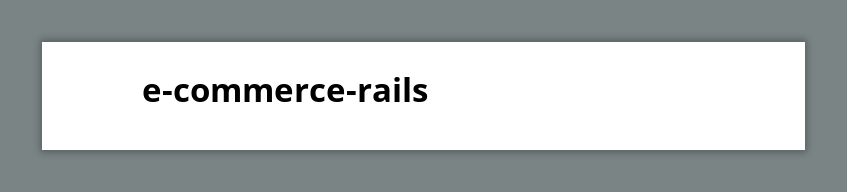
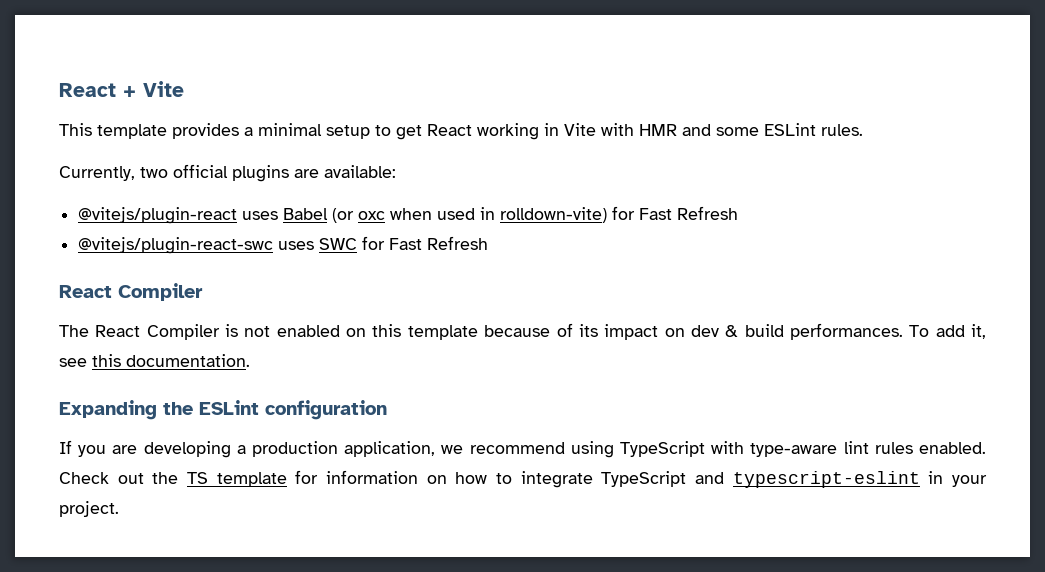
- e-commerce-rails
+ React + Vite
+ This template provides a minimal setup to get React working in Vite with HMR and some ESLint rules.
+ Currently, two official plugins are available:
+ @vitejs/plugin-react uses Babel (or oxc when used in rolldown-vite) for Fast Refresh
+ @vitejs/plugin-react-swc uses SWC for Fast Refresh
+ React Compiler
+ The React Compiler is not enabled on this template because of its impact on dev & build performances. To add it, see this documentation.
+ Expanding the ESLint configuration
+ If you are developing a production application, we recommend using TypeScript with type-aware lint rules enabled. Check out the TS template for information on how to integrate TypeScript and typescript-eslint in your project.

